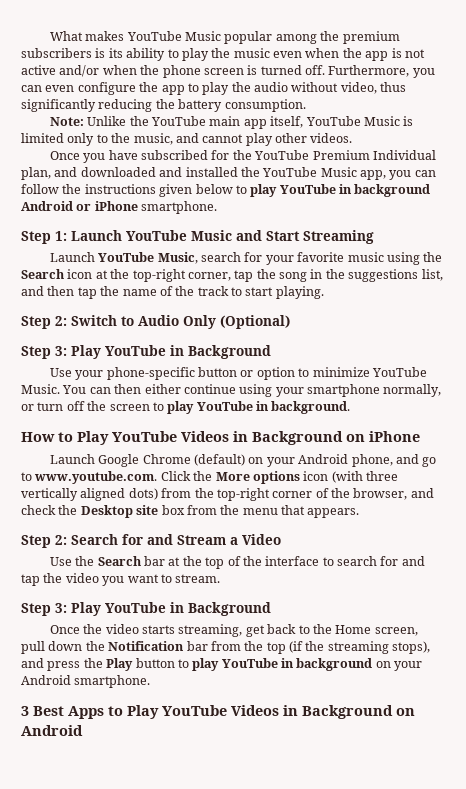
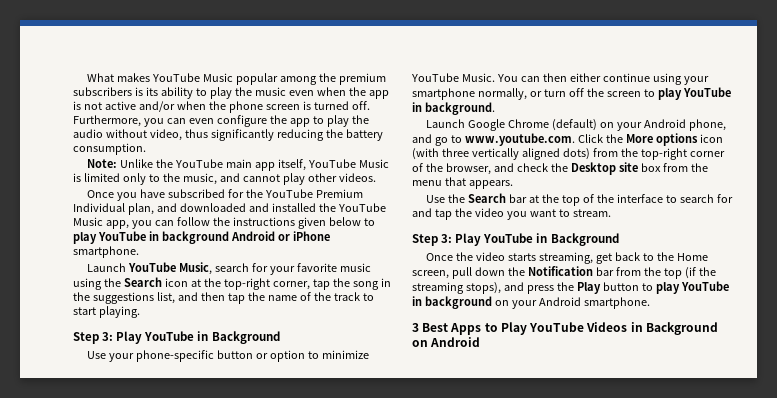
- Step 1: Launch YouTube Music and Start Streaming
- Step 2: Switch to Audio Only (Optional)
- How to Play YouTube Videos in Background on iPhone
- Step 2: Search for and Stream a Video

